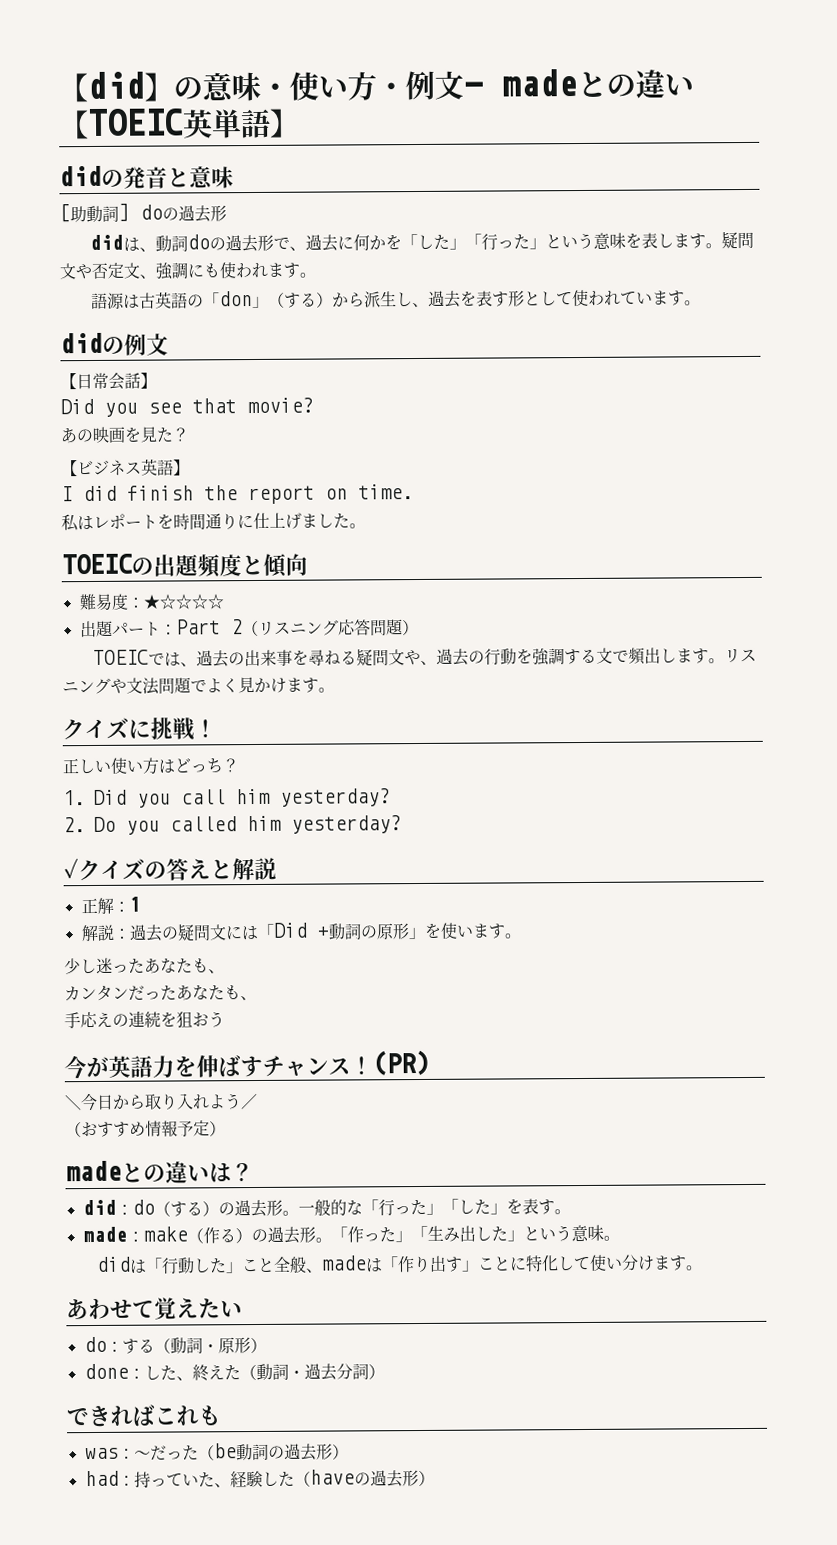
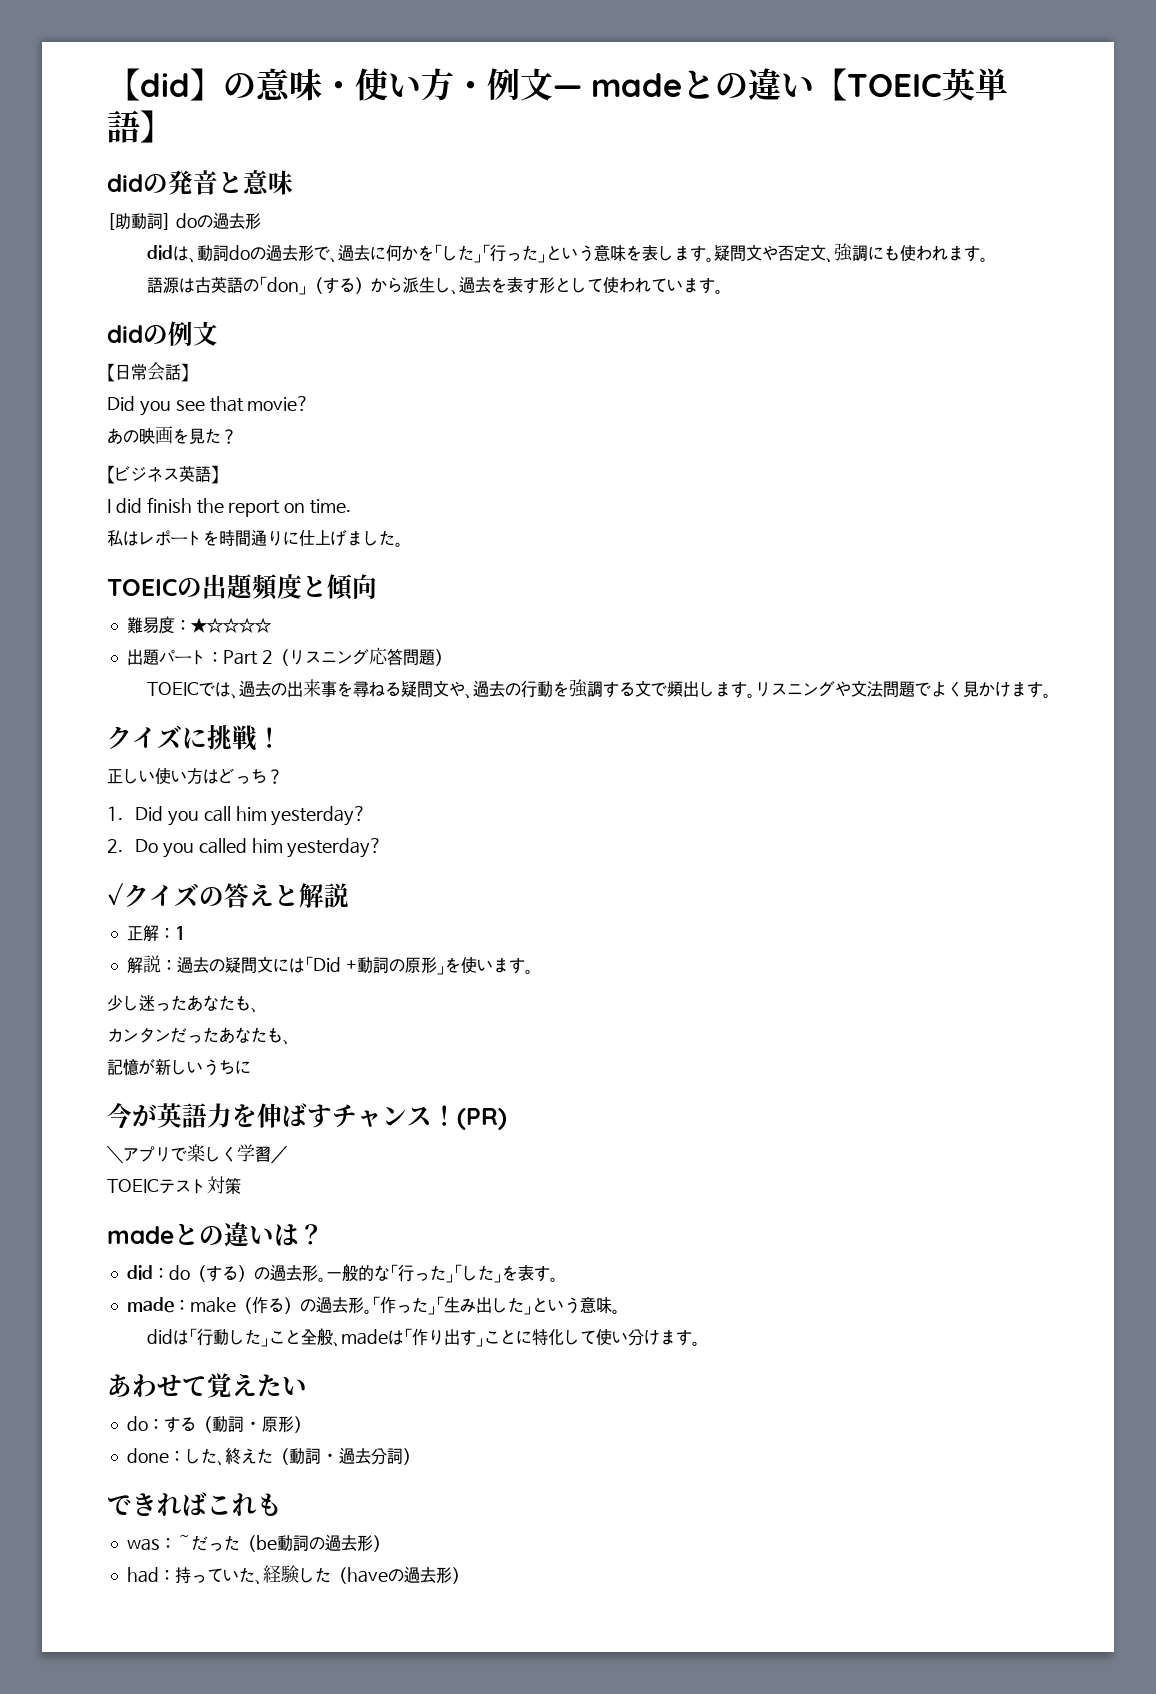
- 手応えの連続を狙おう
+ 記憶が新しいうちに
- ＼今日から取り入れよう／
- （おすすめ情報予定）
+ ＼アプリで楽しく学習／
+ TOEICテスト対策

